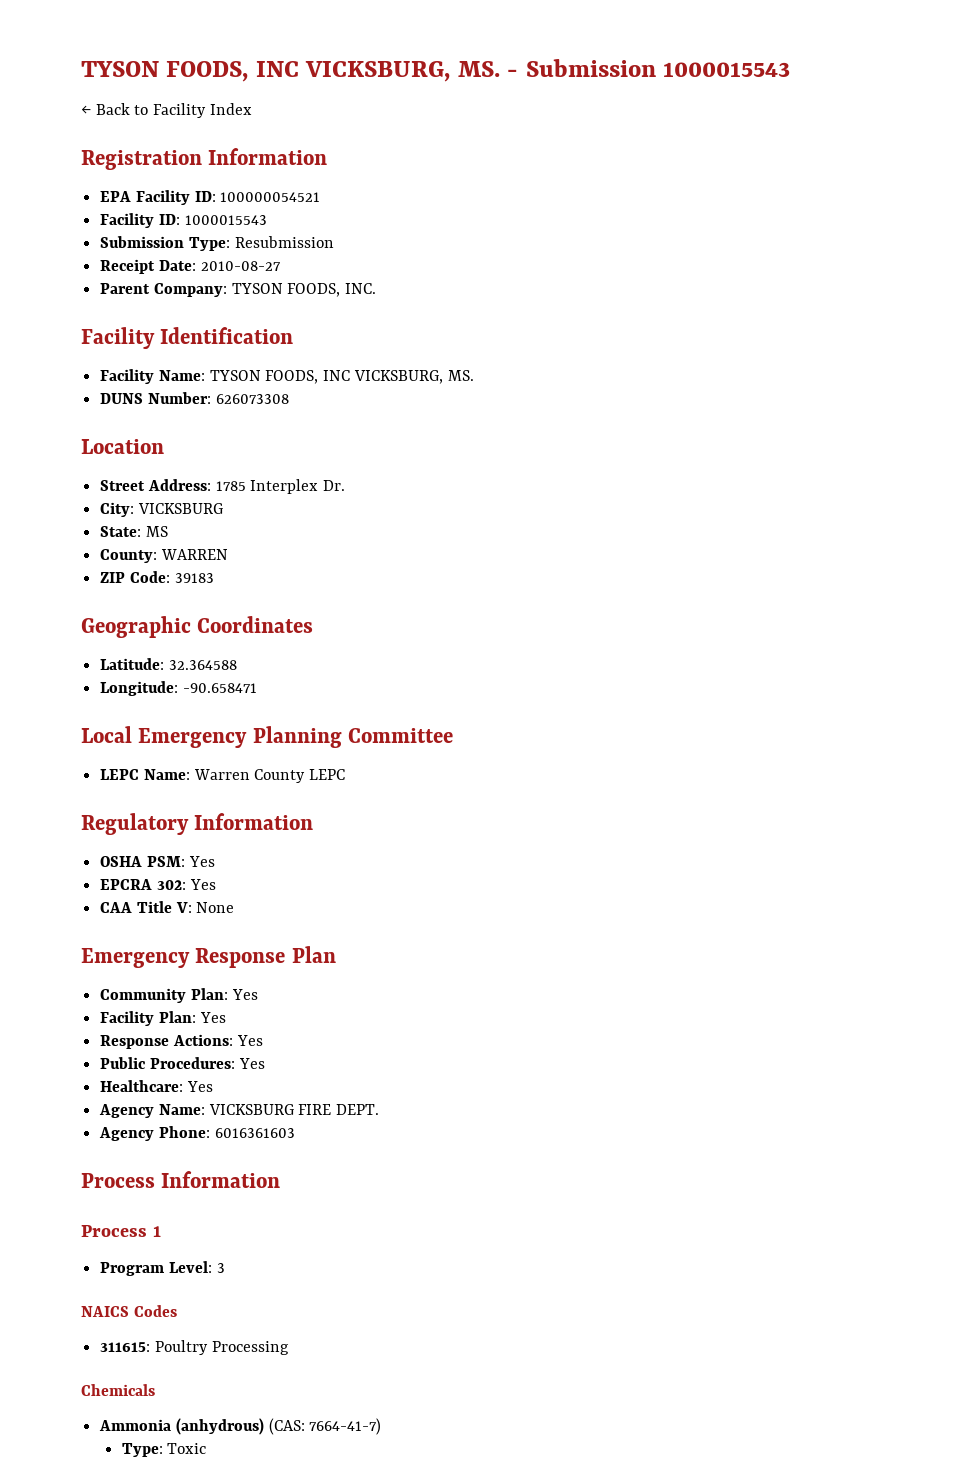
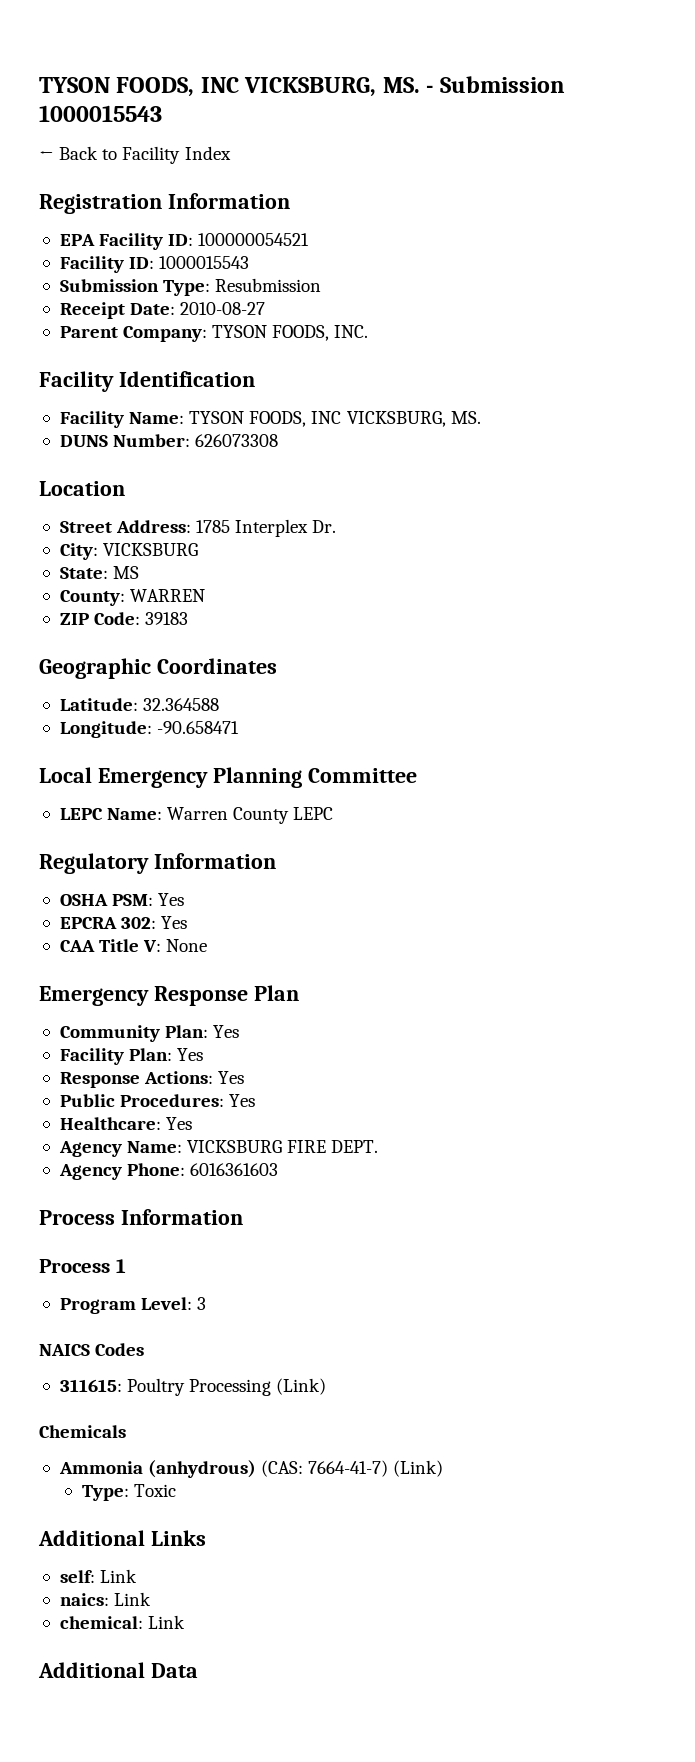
- 311615: Poultry Processing
+ 311615: Poultry Processing (Link)
- Ammonia (anhydrous) (CAS: 7664-41-7)
+ Ammonia (anhydrous) (CAS: 7664-41-7) (Link)
+ Additional Links
+ self: Link
+ naics: Link
+ chemical: Link
+ Additional Data

